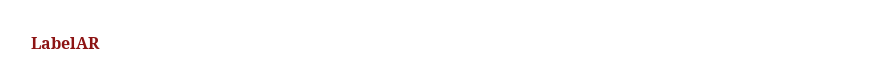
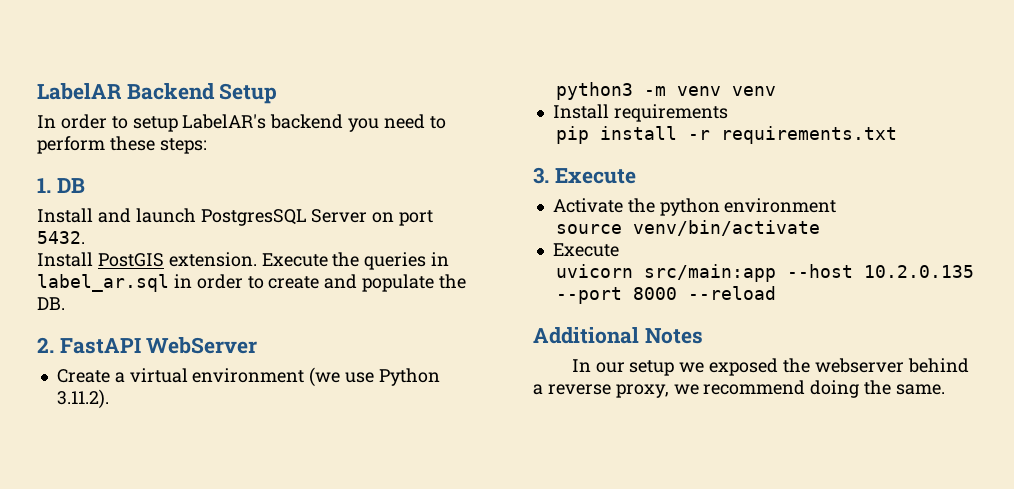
- LabelAR
+ LabelAR Backend Setup
+ In order to setup LabelAR's backend you need to perform these steps:
+ 1. DB
+ Install and launch PostgresSQL Server on port 5432.
+ Install PostGIS extension. Execute the queries in label_ar.sql in order to create and populate the DB.
+ 2. FastAPI WebServer
+ Create a virtual environment (we use Python 3.11.2).
+ python3 -m venv venv
+ Install requirements
+ pip install -r requirements.txt
+ 3. Execute
+ Activate the python environment
+ source venv/bin/activate
+ Execute
+ uvicorn src/main:app --host 10.2.0.135 --port 8000 --reload
+ Additional Notes
+ In our setup we exposed the webserver behind a reverse proxy, we recommend doing the same.

